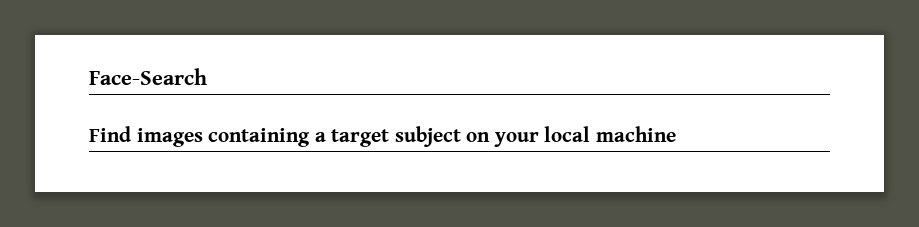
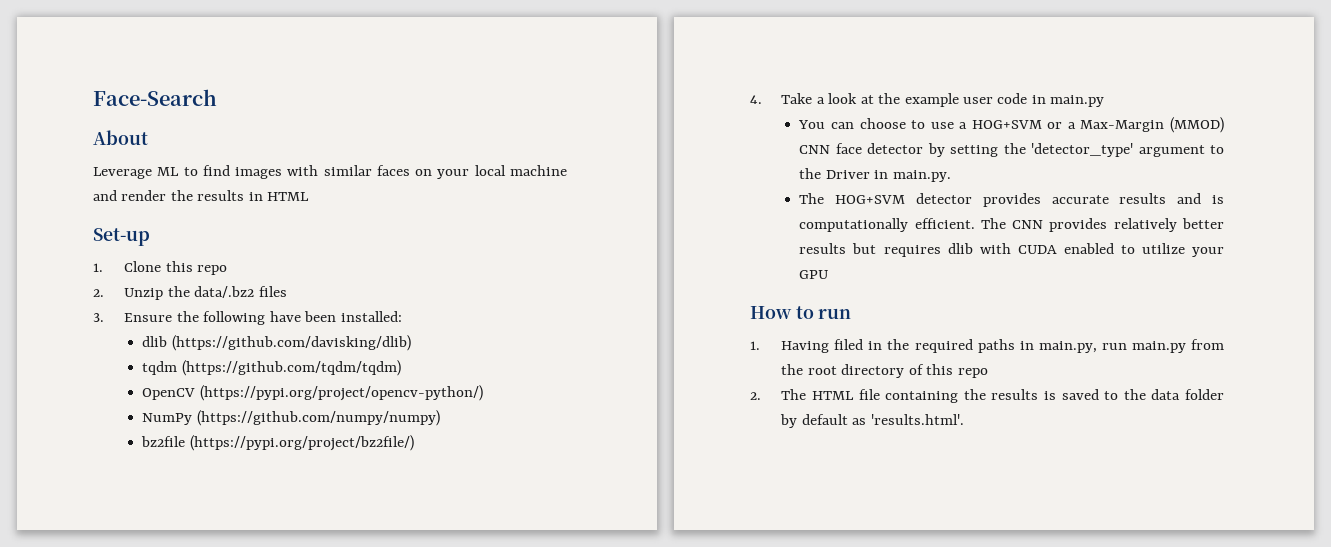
- Find images containing a target subject on your local machine
+ About
+ Leverage ML to find images with similar faces on your local machine and render the results in HTML
+ Set-up
+ 1. Clone this repo
+ 2. Unzip the data/.bz2 files
+ 3. Ensure the following have been installed:
+ dlib (https://github.com/davisking/dlib)
+ tqdm (https://github.com/tqdm/tqdm)
+ OpenCV (https://pypi.org/project/opencv-python/)
+ NumPy (https://github.com/numpy/numpy)
+ bz2file (https://pypi.org/project/bz2file/)
+ 4. Take a look at the example user code in main.py
+ You can choose to use a HOG+SVM or a Max-Margin (MMOD) CNN face detector by setting the 'detector_type' argument to the Driver in main.py.
+ The HOG+SVM detector provides accurate results and is computationally efficient. The CNN provides relatively better results but requires dlib with CUDA enabled to utilize your GPU
+ How to run
+ 1. Having filed in the required paths in main.py, run main.py from the root directory of this repo
+ 2. The HTML file containing the results is saved to the data folder by default as 'results.html'.

